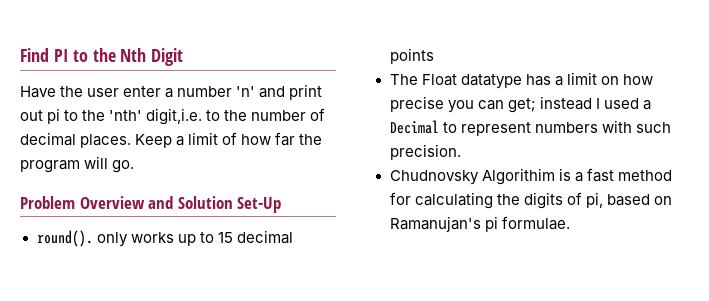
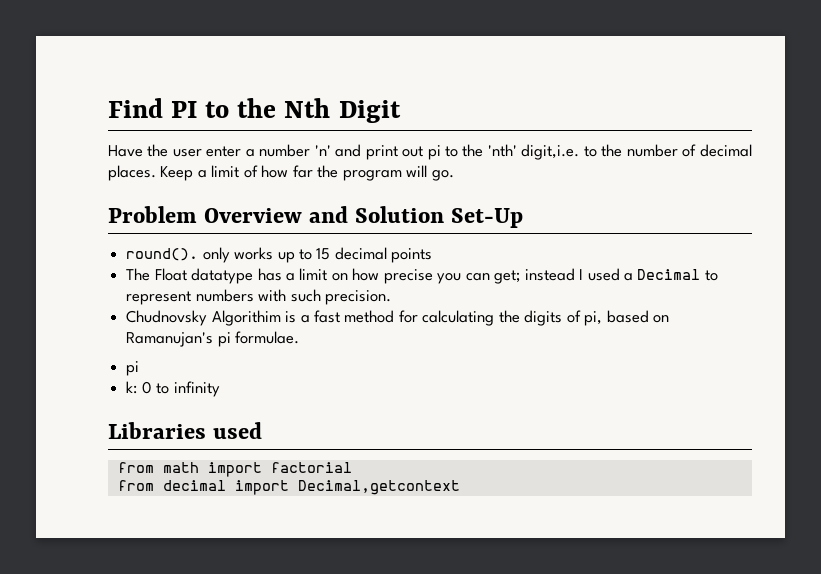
  Chudnovsky Algorithim is a fast method for calculating the digits of pi, based on Ramanujan's pi formulae.
+ pi
+ k: 0 to infinity
+ Libraries used
+ from math import factorial
+ from decimal import Decimal,getcontext

